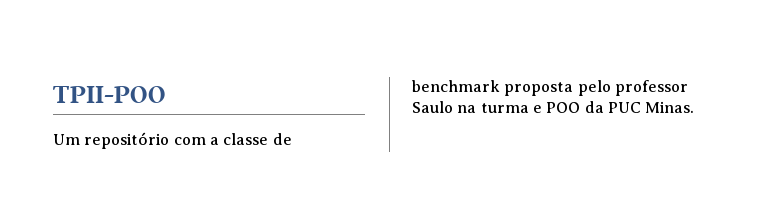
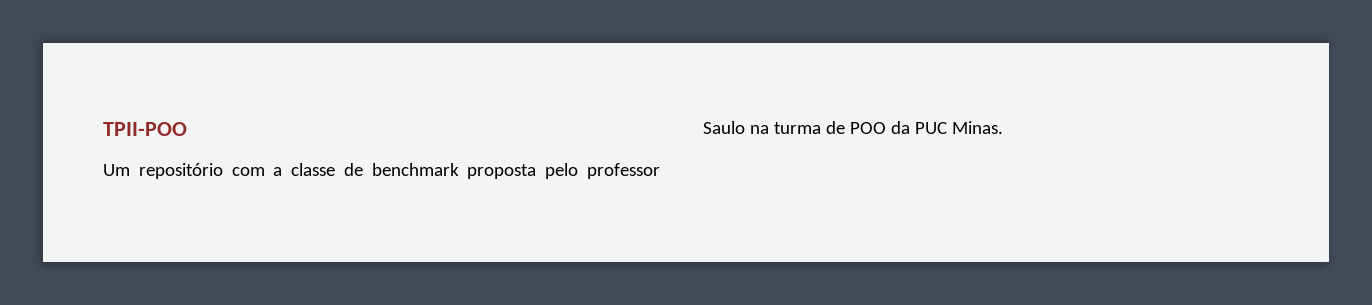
- Um repositório com a classe de benchmark proposta pelo professor Saulo na turma e POO da PUC Minas.
+ Um repositório com a classe de benchmark proposta pelo professor Saulo na turma de POO da PUC Minas.

